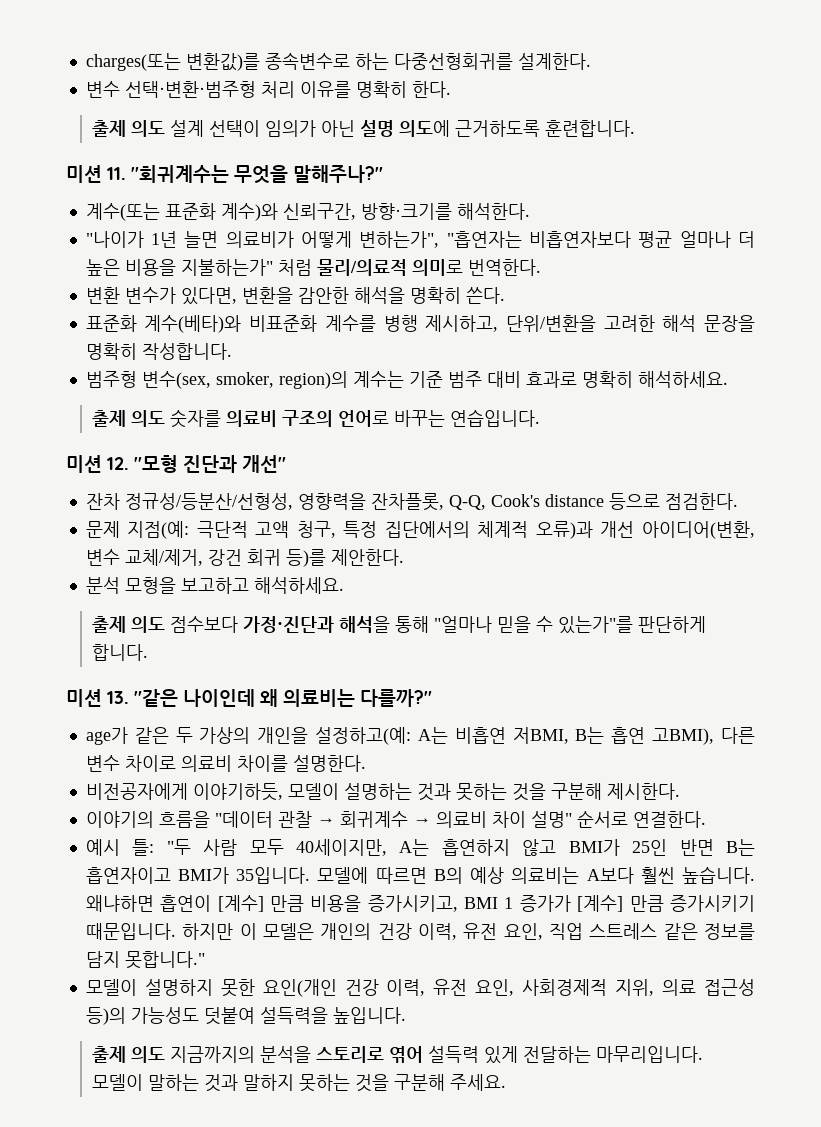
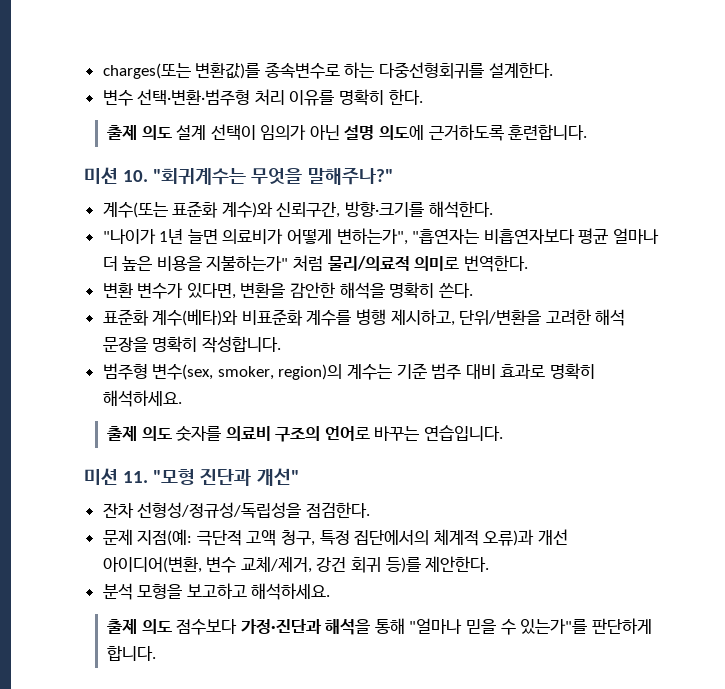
- 미션 11. "회귀계수는 무엇을 말해주나?"
+ 미션 10. "회귀계수는 무엇을 말해주나?"
- 미션 12. "모형 진단과 개선"
+ 미션 11. "모형 진단과 개선"
- 잔차 정규성/등분산/선형성, 영향력을 잔차플롯, Q-Q, Cook's distance 등으로 점검한다.
+ 잔차 선형성/정규성/독립성을 점검한다.
- 미션 13. "같은 나이인데 왜 의료비는 다를까?"
- age가 같은 두 가상의 개인을 설정하고(예: A는 비흡연 저BMI, B는 흡연 고BMI), 다른 변수 차이로 의료비 차이를 설명한다.
- 비전공자에게 이야기하듯, 모델이 설명하는 것과 못하는 것을 구분해 제시한다.
- 이야기의 흐름을 "데이터 관찰 → 회귀계수 → 의료비 차이 설명" 순서로 연결한다.
- 예시 틀: "두 사람 모두 40세이지만, A는 흡연하지 않고 BMI가 25인 반면 B는 흡연자이고 BMI가 35입니다. 모델에 따르면 B의 예상 의료비는 A보다 훨씬 높습니다. 왜냐하면 흡연이 [계수] 만큼 비용을 증가시키고, BMI 1 증가가 [계수] 만큼 증가시키기 때문입니다. 하지만 이 모델은 개인의 건강 이력, 유전 요인, 직업 스트레스 같은 정보를 담지 못합니다."
- 모델이 설명하지 못한 요인(개인 건강 이력, 유전 요인, 사회경제적 지위, 의료 접근성 등)의 가능성도 덧붙여 설득력을 높입니다.
- 출제 의도 지금까지의 분석을 스토리로 엮어 설득력 있게 전달하는 마무리입니다. 모델이 말하는 것과 말하지 못하는 것을 구분해 주세요.

